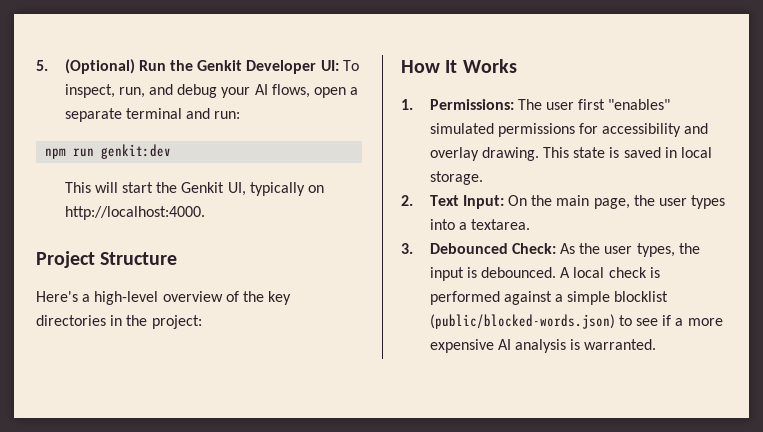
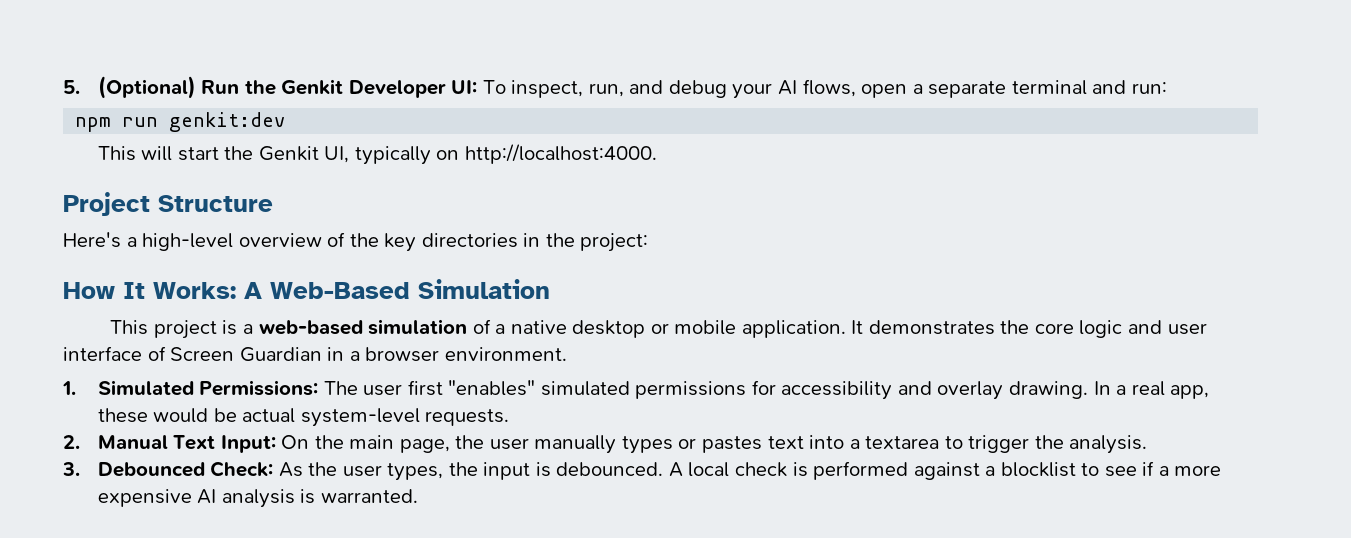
- How It Works
+ How It Works: A Web-Based Simulation
+ This project is a web-based simulation of a native desktop or mobile application. It demonstrates the core logic and user interface of Screen Guardian in a browser environment.
- 1. Permissions: The user first "enables" simulated permissions for accessibility and overlay drawing.
+ 1. Simulated Permissions: The user first "enables" simulated permissions for accessibility and overlay drawing.
- This state is saved in local storage.
+ In a real app, these would be actual system-level requests.
- 2. Text Input: On the main page, the user types into a textarea.
+ 2. Manual Text Input: On the main page, the user manually types or pastes text into a textarea to trigger the analysis.
- A local check is performed against a simple blocklist (public/blocked-words.json) to see if a more expensive AI analysis is warranted.
+ A local check is performed against a blocklist to see if a more expensive AI analysis is warranted.

